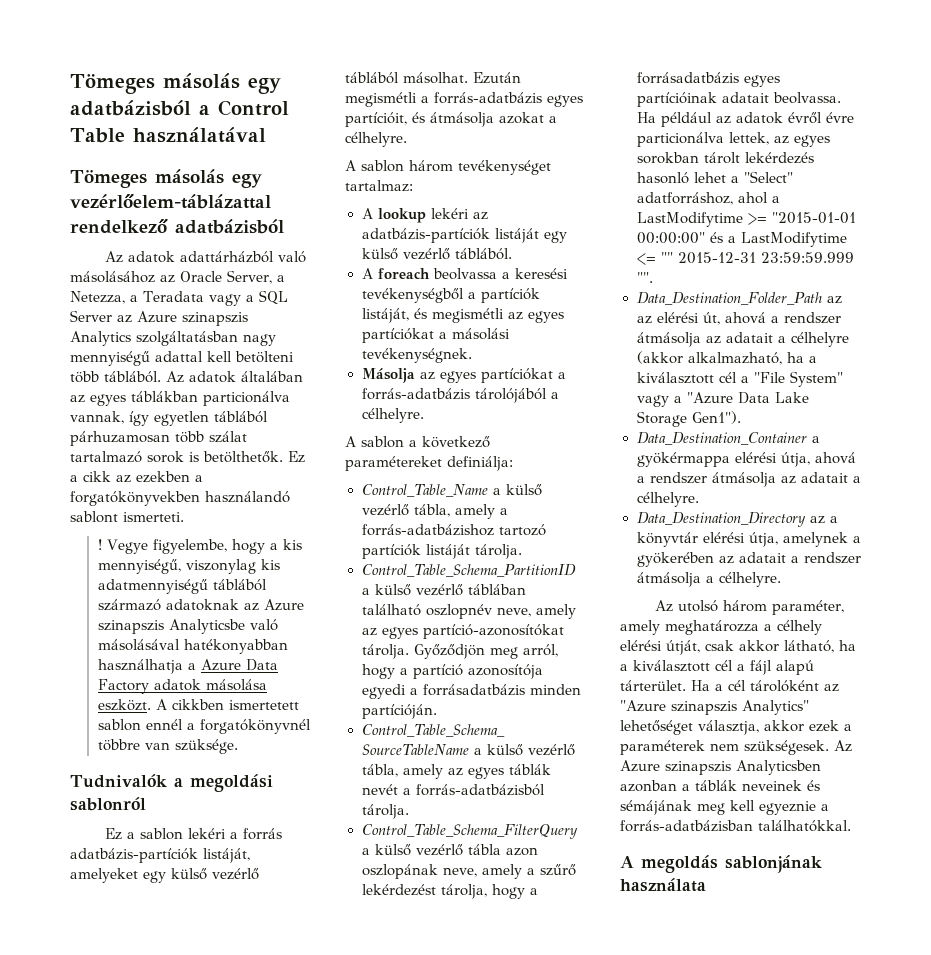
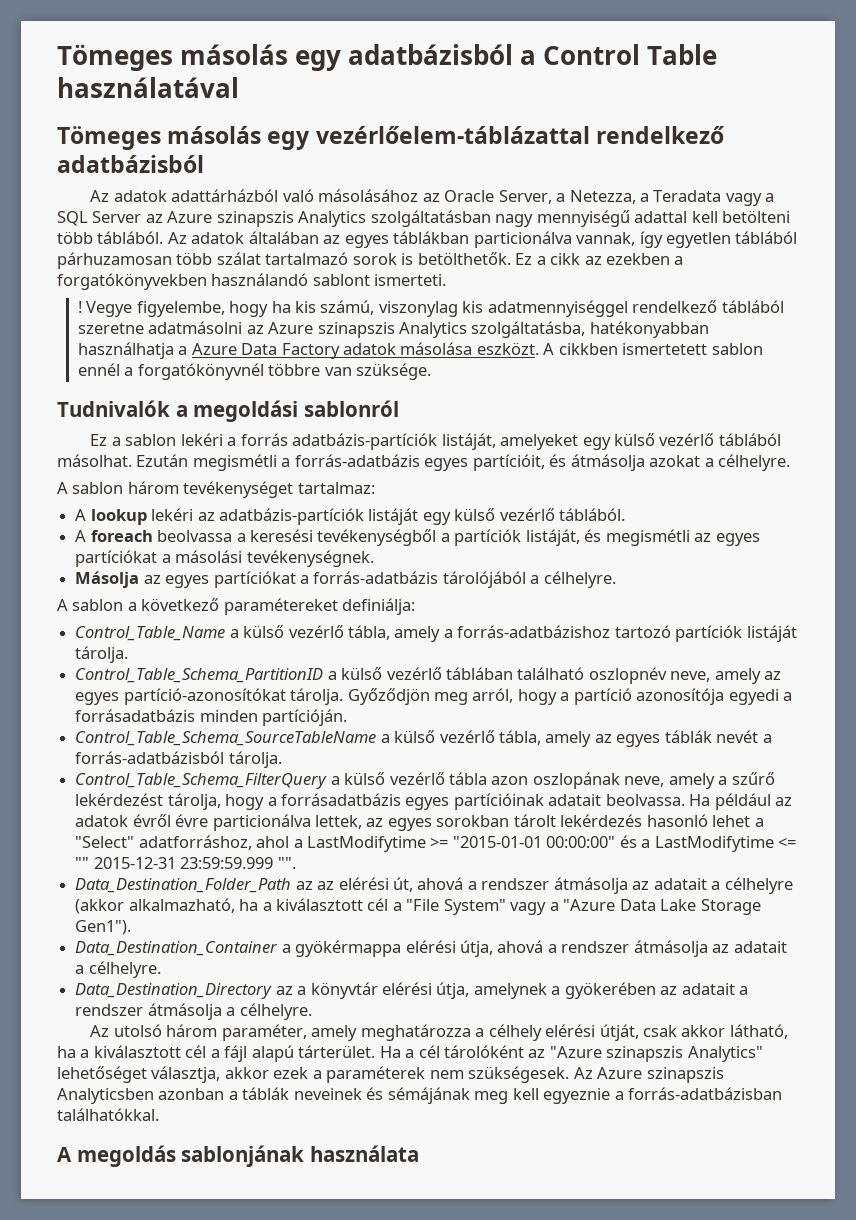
- Vegye figyelembe, hogy a kis mennyiségű, viszonylag kis adatmennyiségű táblából származó adatoknak az Azure szinapszis Analyticsbe való másolásával hatékonyabban használhatja a Azure Data Factory adatok másolása eszközt.
+ Vegye figyelembe, hogy ha kis számú, viszonylag kis adatmennyiséggel rendelkező táblából szeretne adatmásolni az Azure szinapszis Analytics szolgáltatásba, hatékonyabban használhatja a Azure Data Factory adatok másolása eszközt.

